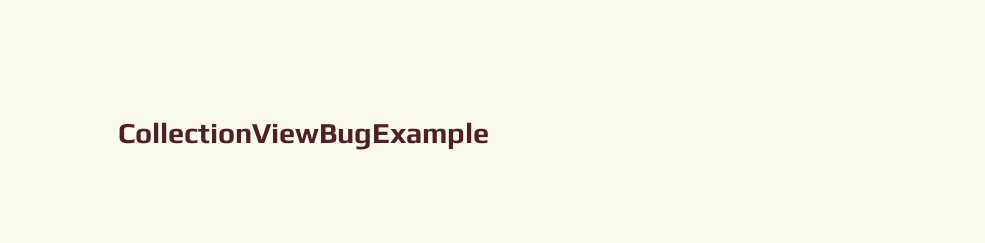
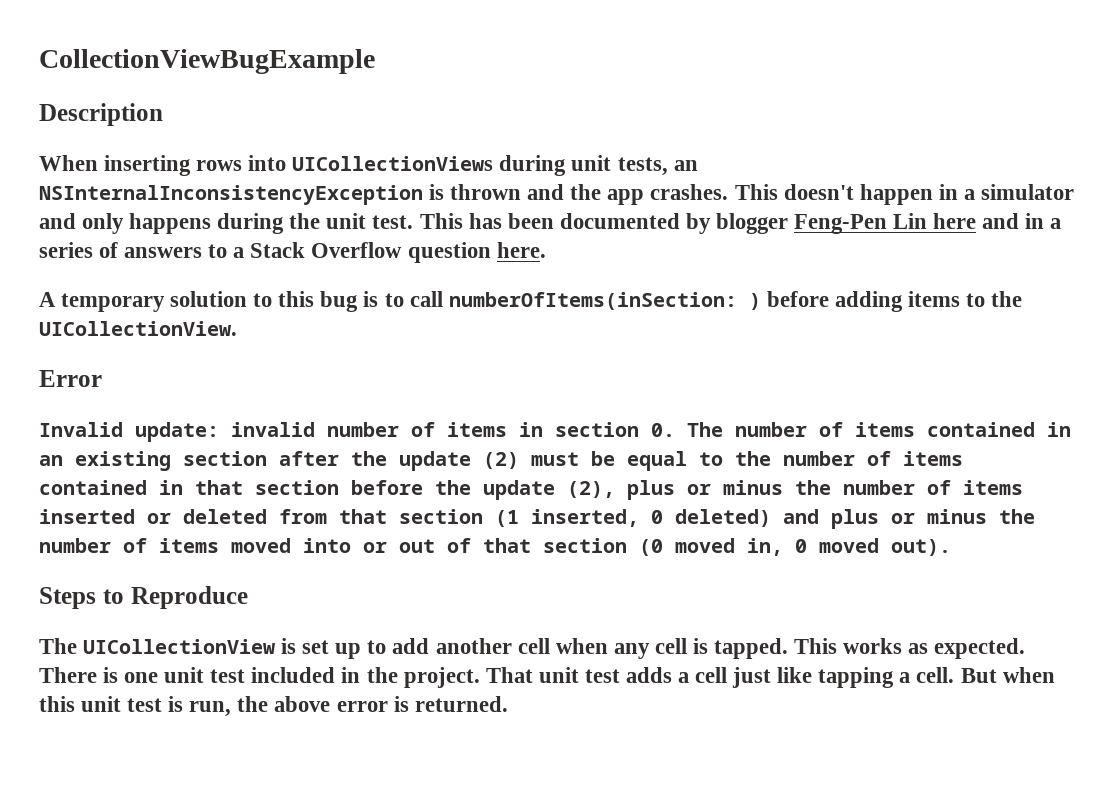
+ Description
+ When inserting rows into UICollectionViews during unit tests, an NSInternalInconsistencyException is thrown and the app crashes. This doesn't happen in a simulator and only happens during the unit test. This has been documented by blogger Feng-Pen Lin here and in a series of answers to a Stack Overflow question here.
+ A temporary solution to this bug is to call numberOfItems(inSection: ) before adding items to the UICollectionView.
+ Error
+ Invalid update: invalid number of items in section 0. The number of items contained in an existing section after the update (2) must be equal to the number of items contained in that section before the update (2), plus or minus the number of items inserted or deleted from that section (1 inserted, 0 deleted) and plus or minus the number of items moved into or out of that section (0 moved in, 0 moved out).
+ Steps to Reproduce
+ The UICollectionView is set up to add another cell when any cell is tapped. This works as expected. There is one unit test included in the project. That unit test adds a cell just like tapping a cell. But when this unit test is run, the above error is returned.

